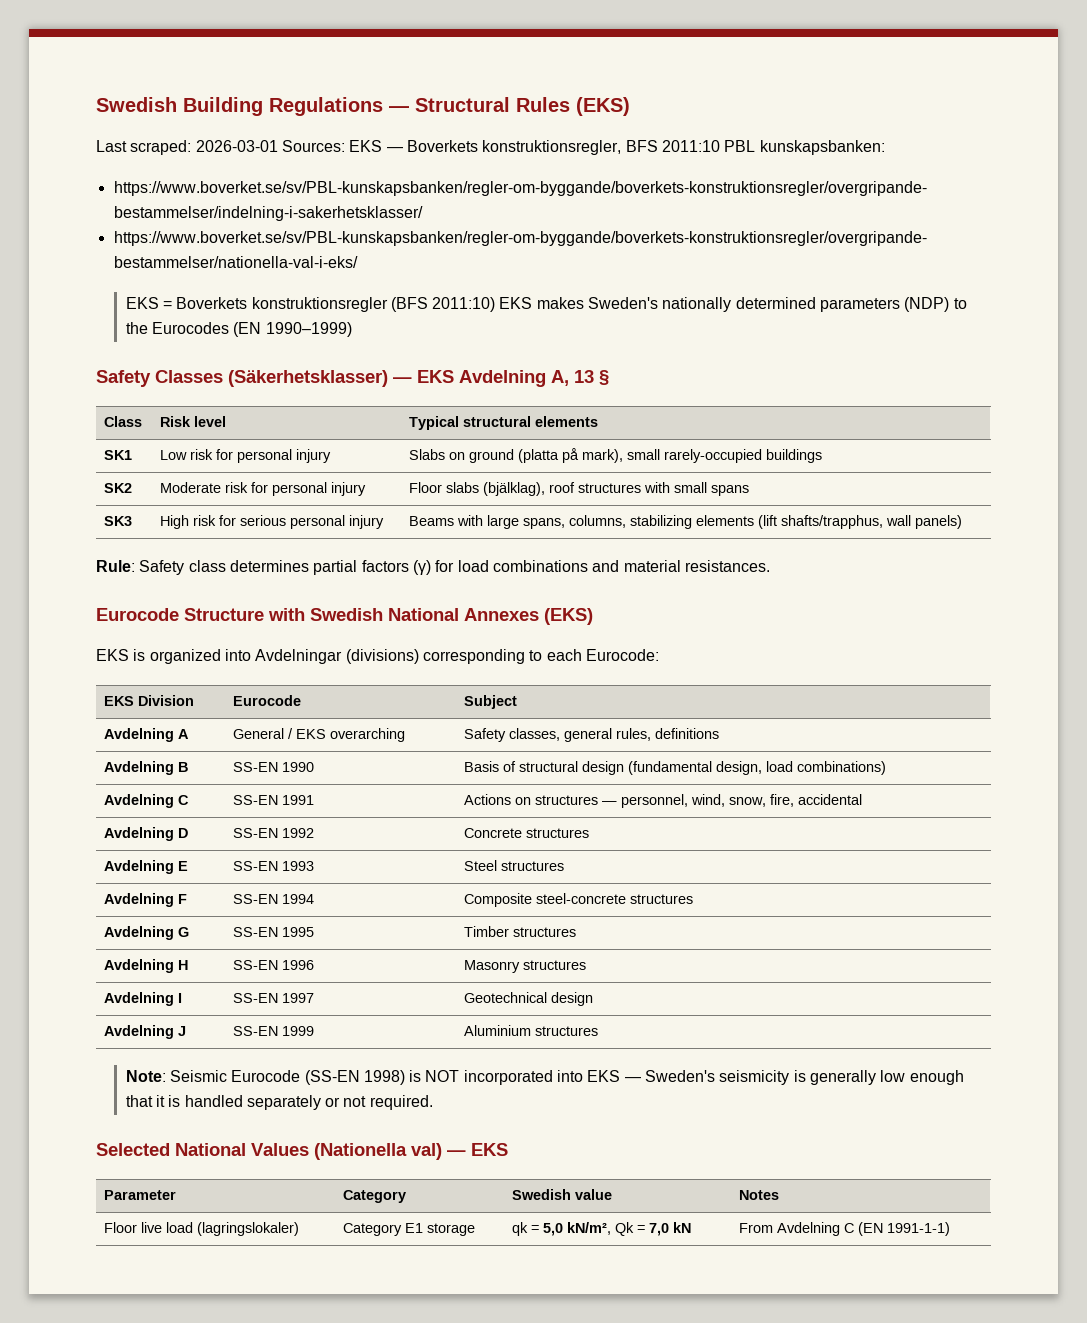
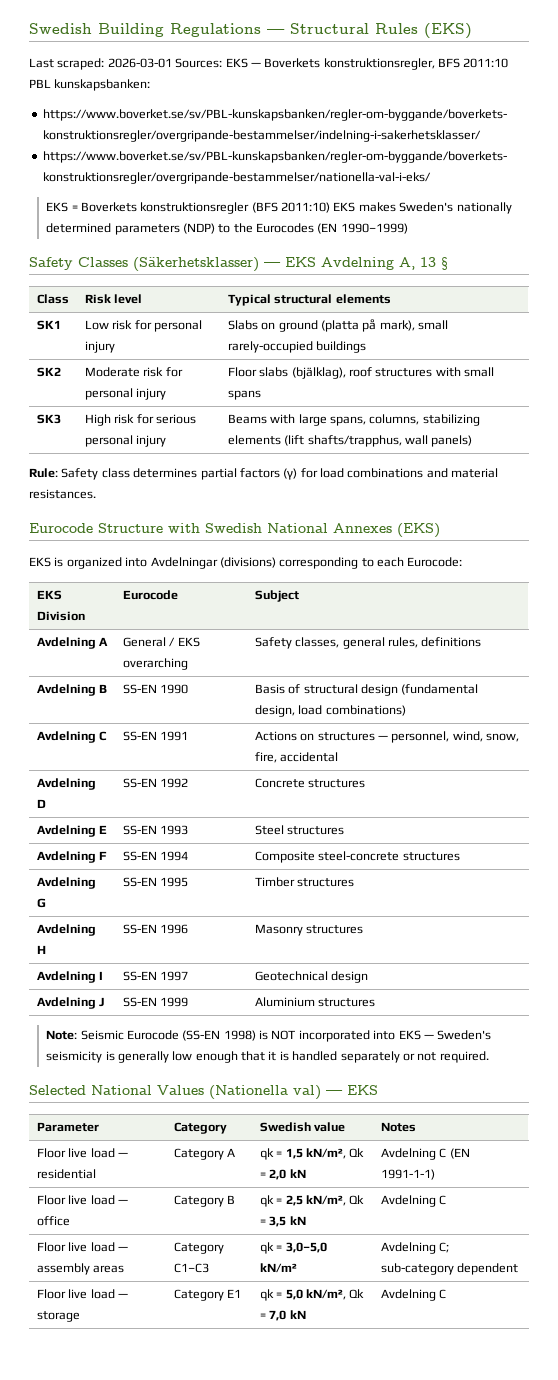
- Floor live load (lagringslokaler) | Category E1 storage | qk = 5,0 kN/m², Qk = 7,0 kN | From Avdelning C (EN 1991-1-1)
+ Floor live load — residential | Category A | qk = 1,5 kN/m², Qk = 2,0 kN | Avdelning C (EN 1991-1-1)
+ Floor live load — office | Category B | qk = 2,5 kN/m², Qk = 3,5 kN | Avdelning C
+ Floor live load — assembly areas | Category C1–C3 | qk = 3,0–5,0 kN/m² | Avdelning C; sub-category dependent
+ Floor live load — storage | Category E1 | qk = 5,0 kN/m², Qk = 7,0 kN | Avdelning C

